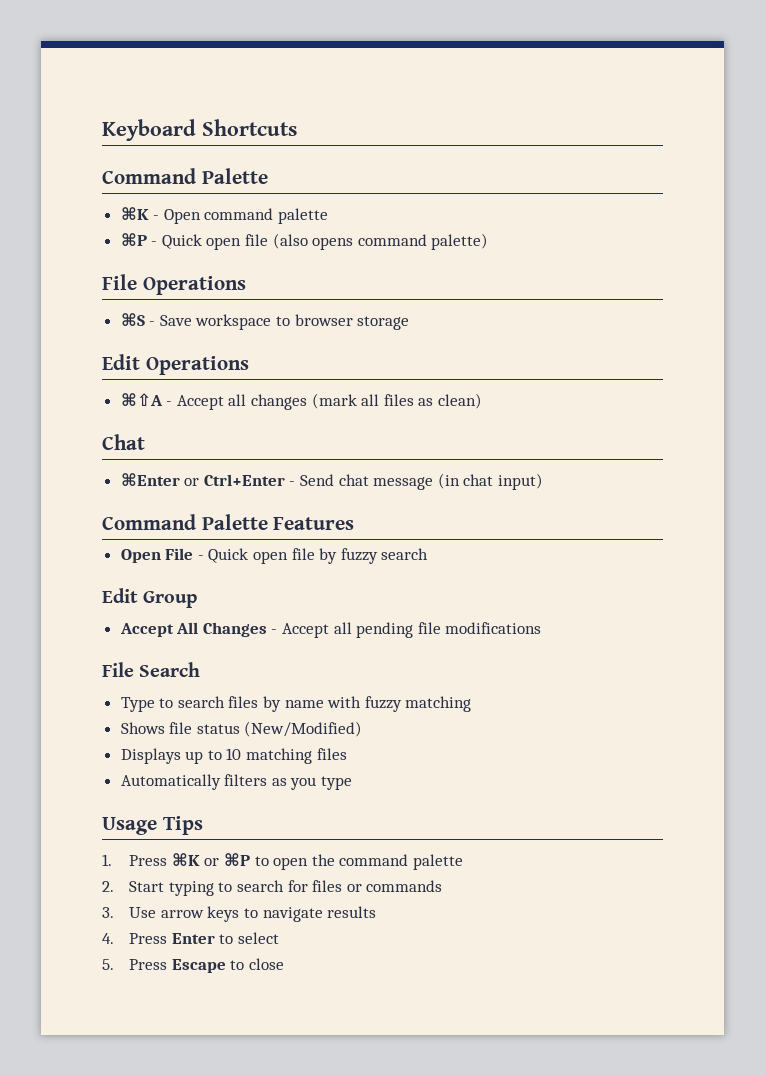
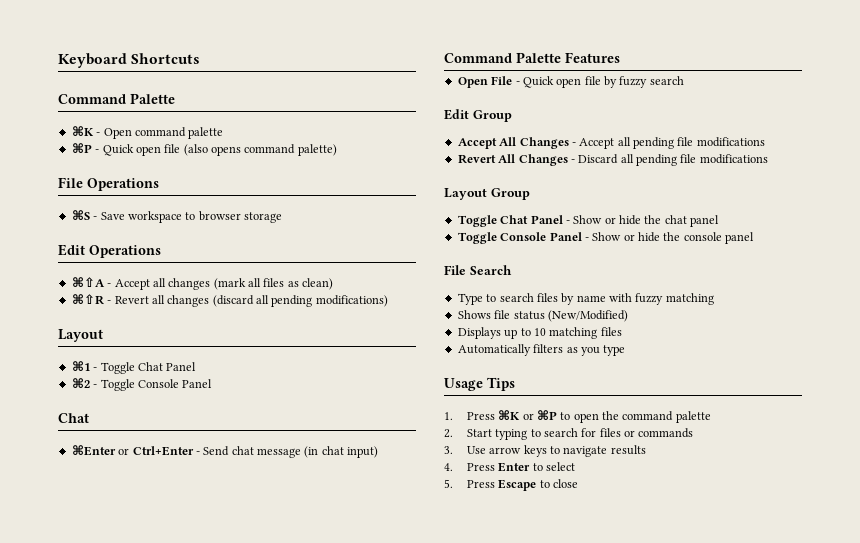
+ ⌘⇧R - Revert all changes (discard all pending modifications)
+ Layout
+ ⌘1 - Toggle Chat Panel
+ ⌘2 - Toggle Console Panel
+ Revert All Changes - Discard all pending file modifications
+ Layout Group
+ Toggle Chat Panel - Show or hide the chat panel
+ Toggle Console Panel - Show or hide the console panel

